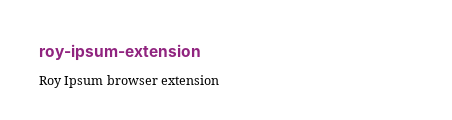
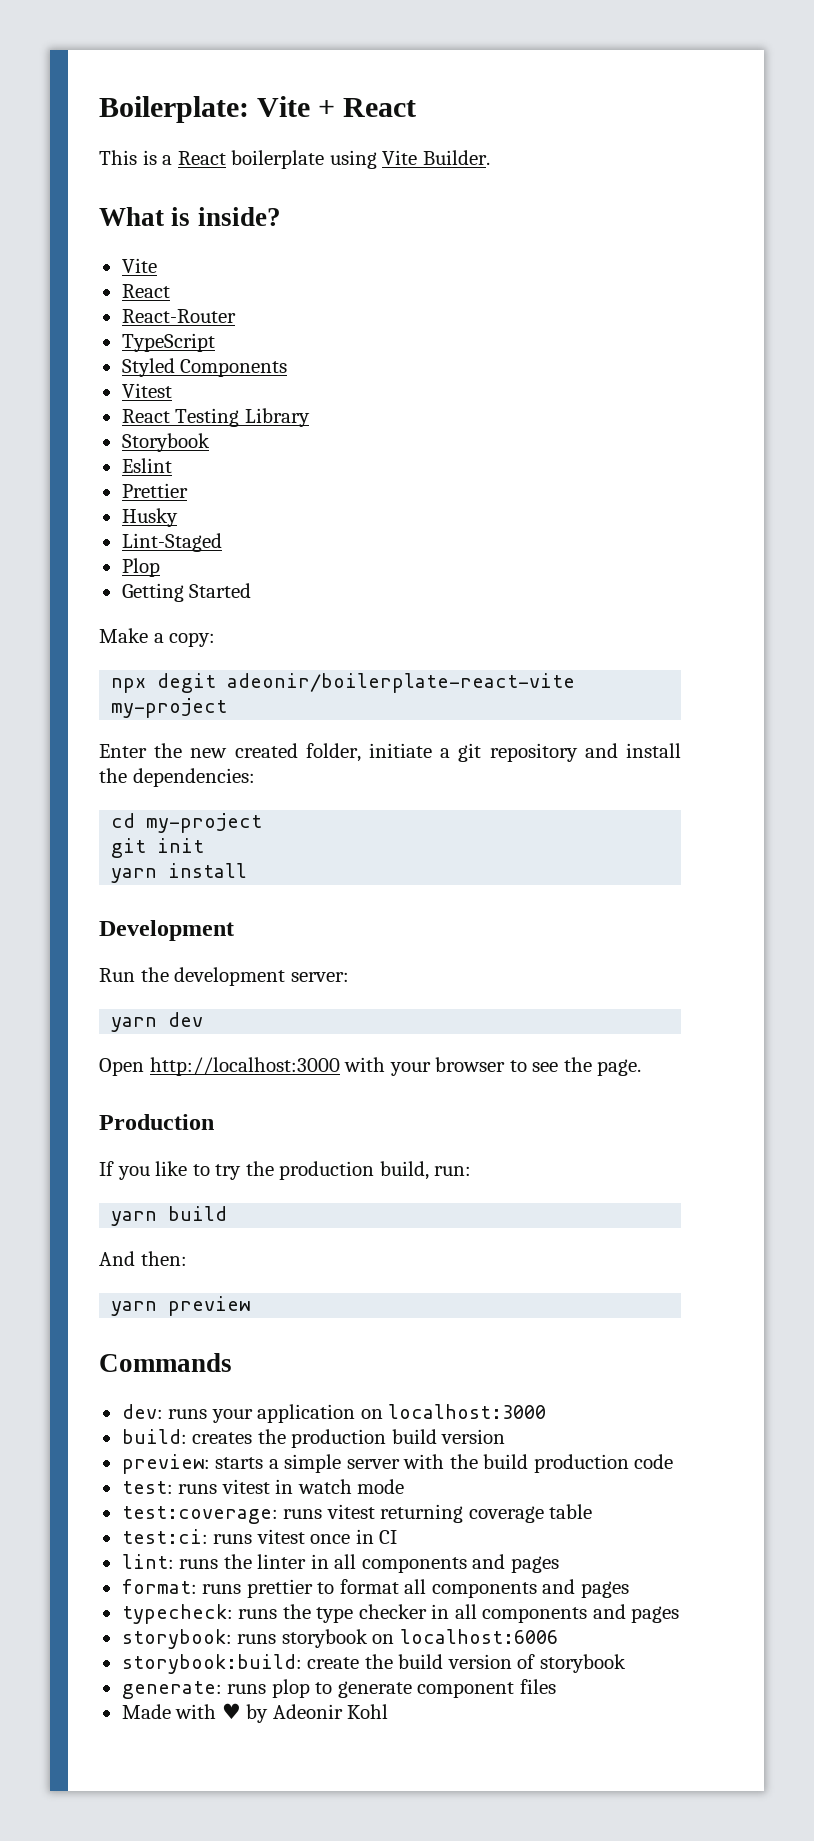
- roy-ipsum-extension
- Roy Ipsum browser extension
+ Boilerplate: Vite + React
+ This is a React boilerplate using Vite Builder.
+ What is inside?
+ Vite
+ React
+ React-Router
+ TypeScript
+ Styled Components
+ Vitest
+ React Testing Library
+ Storybook
+ Eslint
+ Prettier
+ Husky
+ Lint-Staged
+ Plop
+ Getting Started
+ Make a copy:
+ npx degit adeonir/boilerplate-react-vite my-project
+ Enter the new created folder, initiate a git repository and install the dependencies:
+ cd my-project
+ git init
+ yarn install
+ Development
+ Run the development server:
+ yarn dev
+ Open http://localhost:3000 with your browser to see the page.
+ Production
+ If you like to try the production build, run:
+ yarn build
+ And then:
+ yarn preview
+ Commands
+ dev: runs your application on localhost:3000
+ build: creates the production build version
+ preview: starts a simple server with the build production code
+ test: runs vitest in watch mode
+ test:coverage: runs vitest returning coverage table
+ test:ci: runs vitest once in CI
+ lint: runs the linter in all components and pages
+ format: runs prettier to format all components and pages
+ typecheck: runs the type checker in all components and pages
+ storybook: runs storybook on localhost:6006
+ storybook:build: create the build version of storybook
+ generate: runs plop to generate component files
+ Made with ♥ by Adeonir Kohl

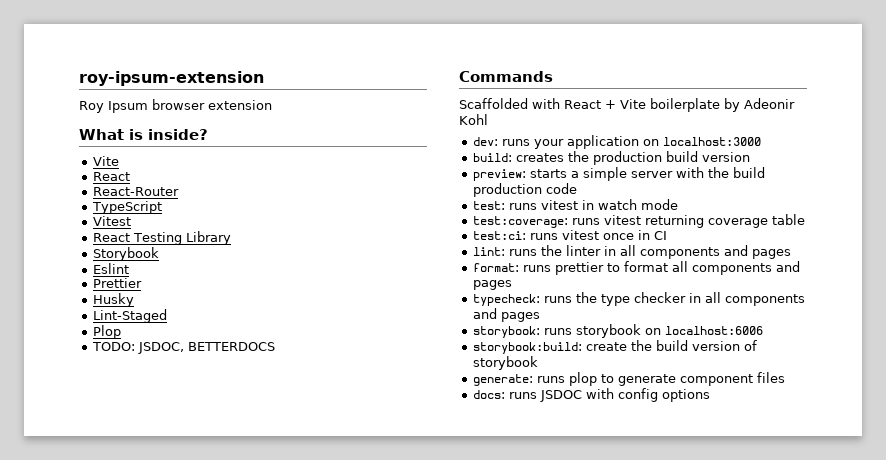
- Boilerplate: Vite + React
- This is a React boilerplate using Vite Builder.
+ roy-ipsum-extension
+ Roy Ipsum browser extension
- Styled Components
- Getting Started
- Make a copy:
- npx degit adeonir/boilerplate-react-vite my-project
- Enter the new created folder, initiate a git repository and install the dependencies:
- cd my-project
- git init
- yarn install
- Development
- Run the development server:
- yarn dev
- Open http://localhost:3000 with your browser to see the page.
- Production
- If you like to try the production build, run:
- yarn build
- And then:
- yarn preview
+ TODO: JSDOC, BETTERDOCS
  Commands
+ Scaffolded with React + Vite boilerplate by Adeonir Kohl
- Made with ♥ by Adeonir Kohl
+ docs: runs JSDOC with config options

